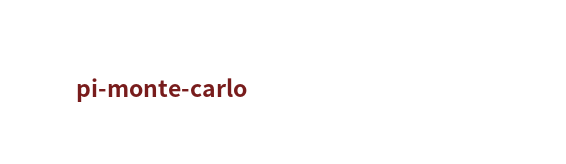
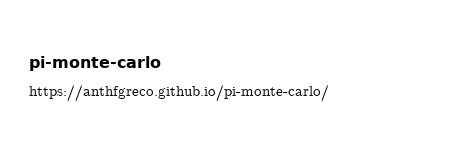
+ https://anthfgreco.github.io/pi-monte-carlo/

